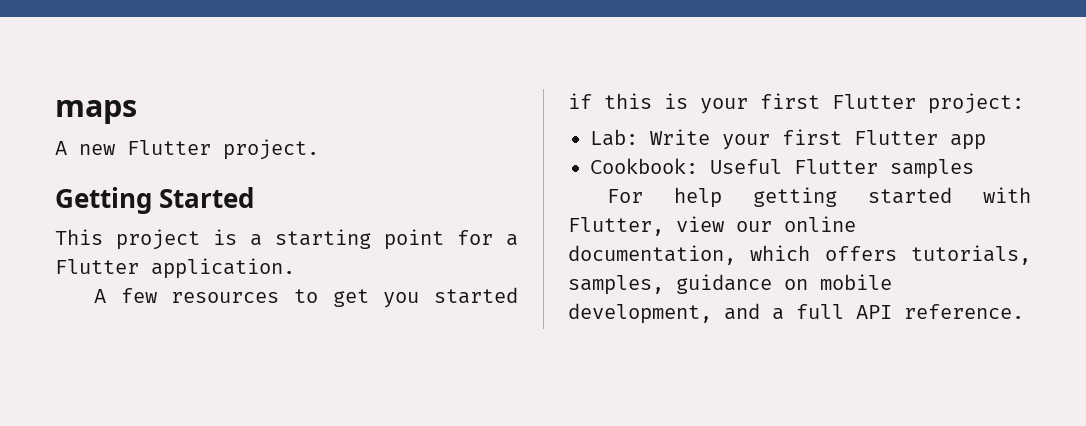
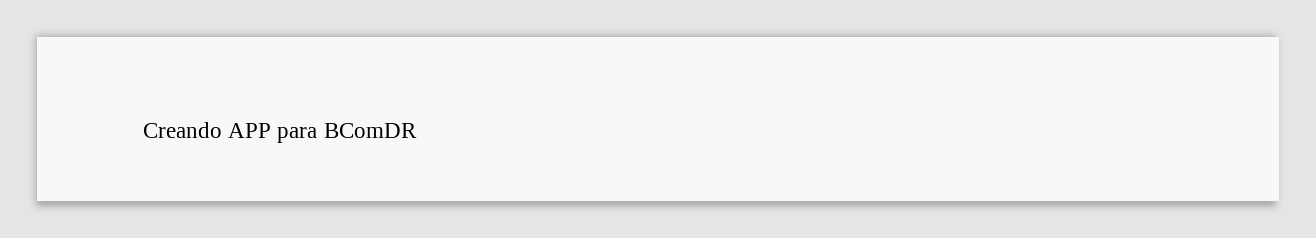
- maps
- A new Flutter project.
- Getting Started
- This project is a starting point for a Flutter application.
- A few resources to get you started if this is your first Flutter project:
- Lab: Write your first Flutter app
- Cookbook: Useful Flutter samples
- For help getting started with Flutter, view our online documentation, which offers tutorials, samples, guidance on mobile development, and a full API reference.
+ Creando APP para BComDR

